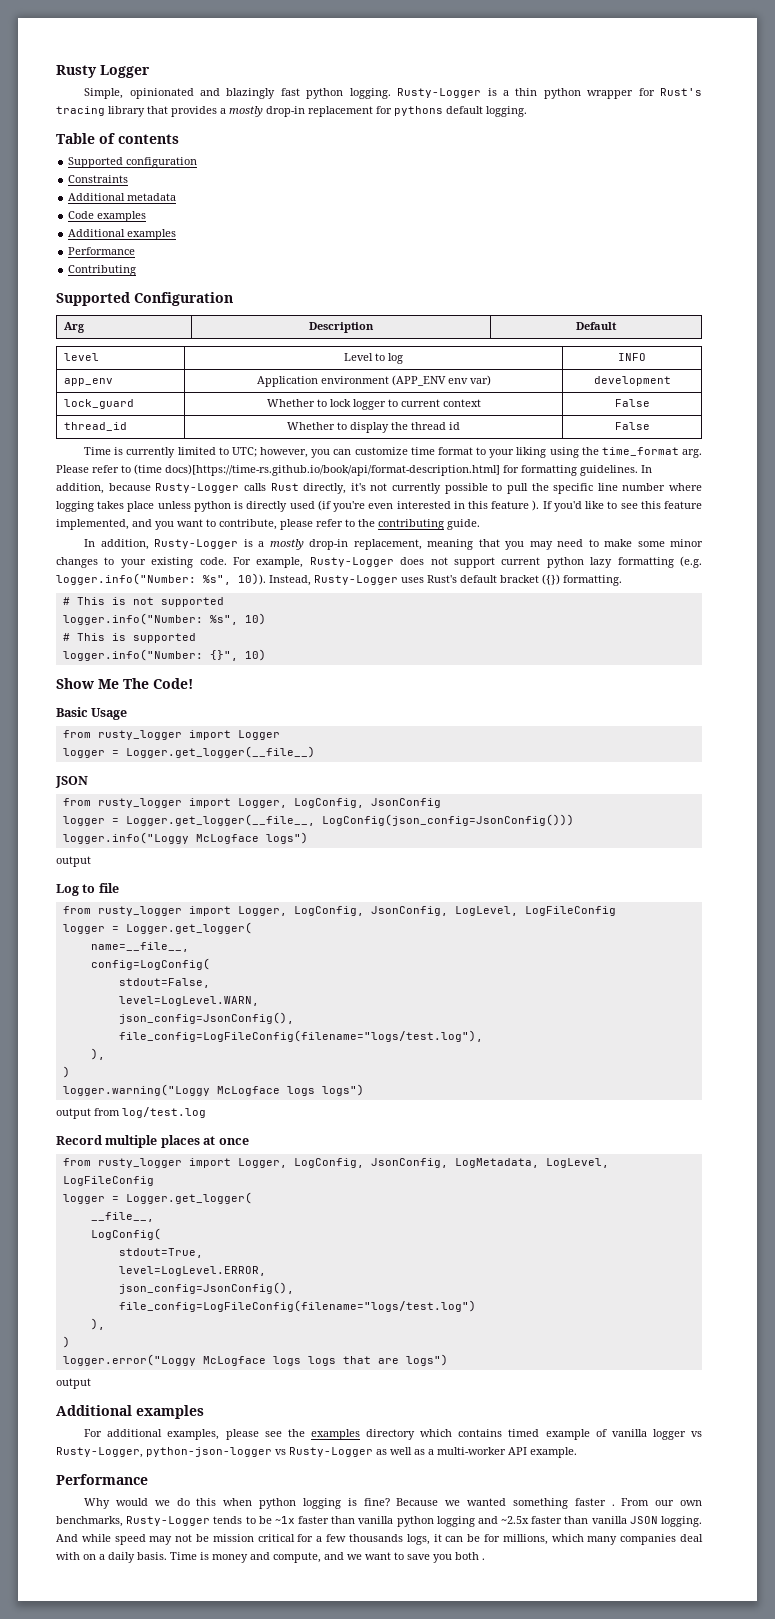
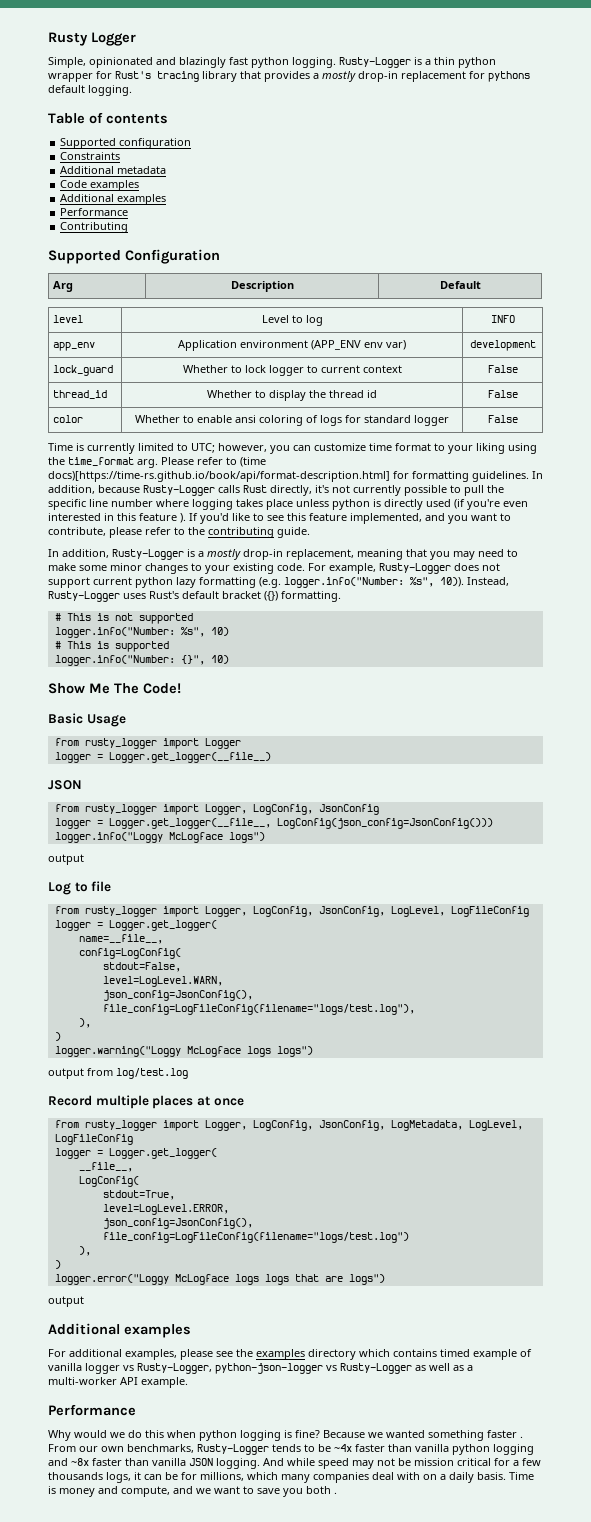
+ color | Whether to enable ansi coloring of logs for standard logger | False
- From our own benchmarks, Rusty-Logger tends to be ~1x faster than vanilla python logging and ~2.5x faster than vanilla JSON logging.
+ From our own benchmarks, Rusty-Logger tends to be ~4x faster than vanilla python logging and ~8x faster than vanilla JSON logging.

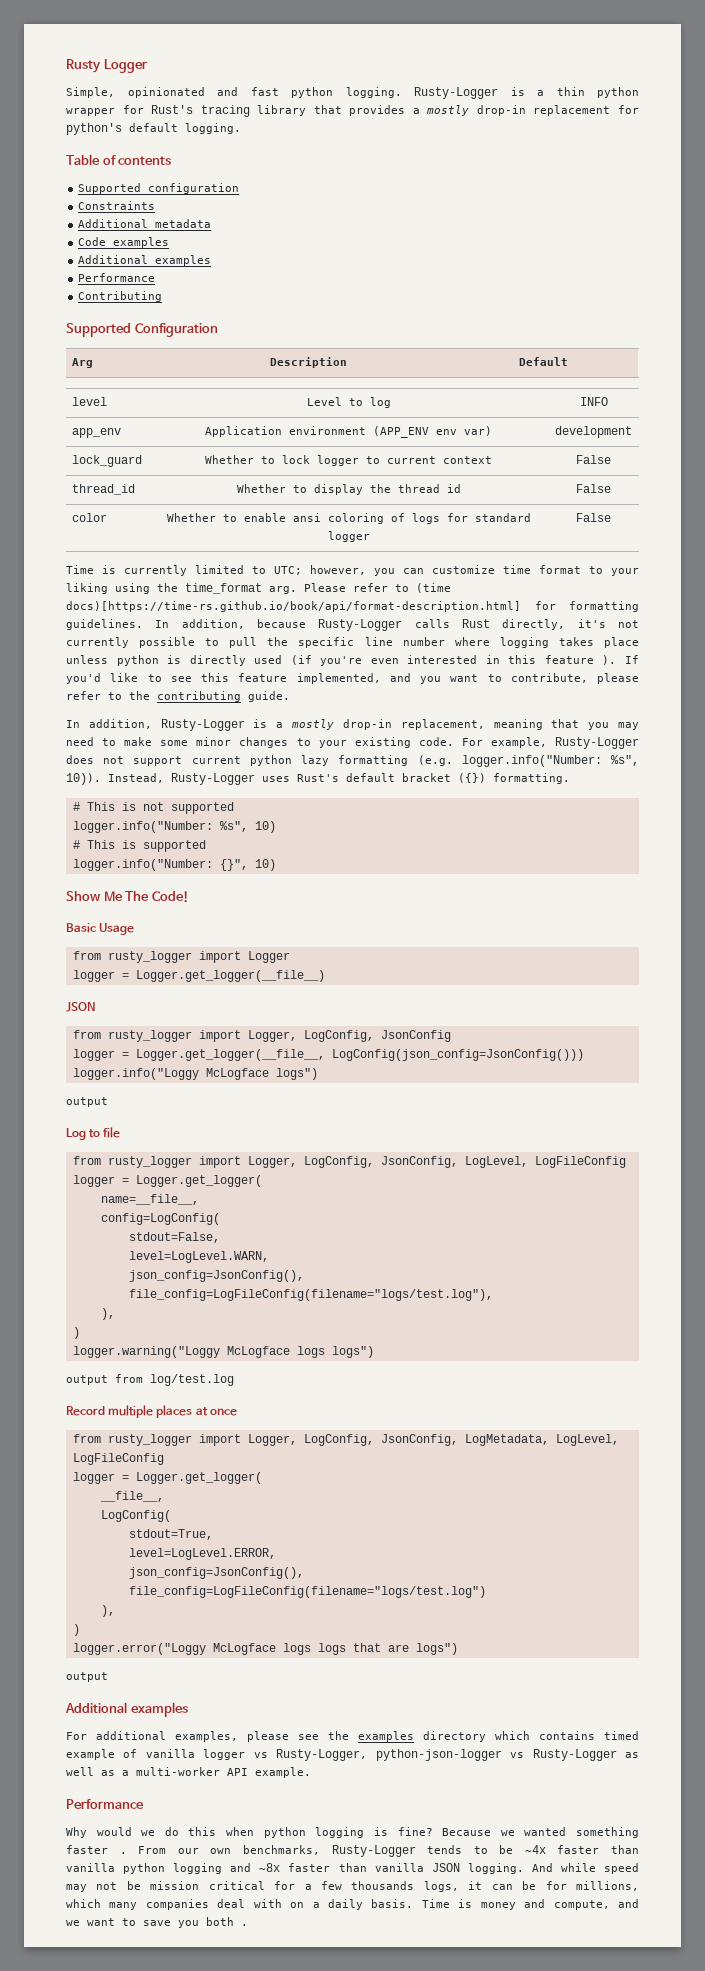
- Simple, opinionated and blazingly fast python logging.
+ Simple, opinionated and fast python logging.
- Rusty-Logger is a thin python wrapper for Rust's tracing library that provides a mostly drop-in replacement for pythons default logging.
+ Rusty-Logger is a thin python wrapper for Rust's tracing library that provides a mostly drop-in replacement for python's default logging.

